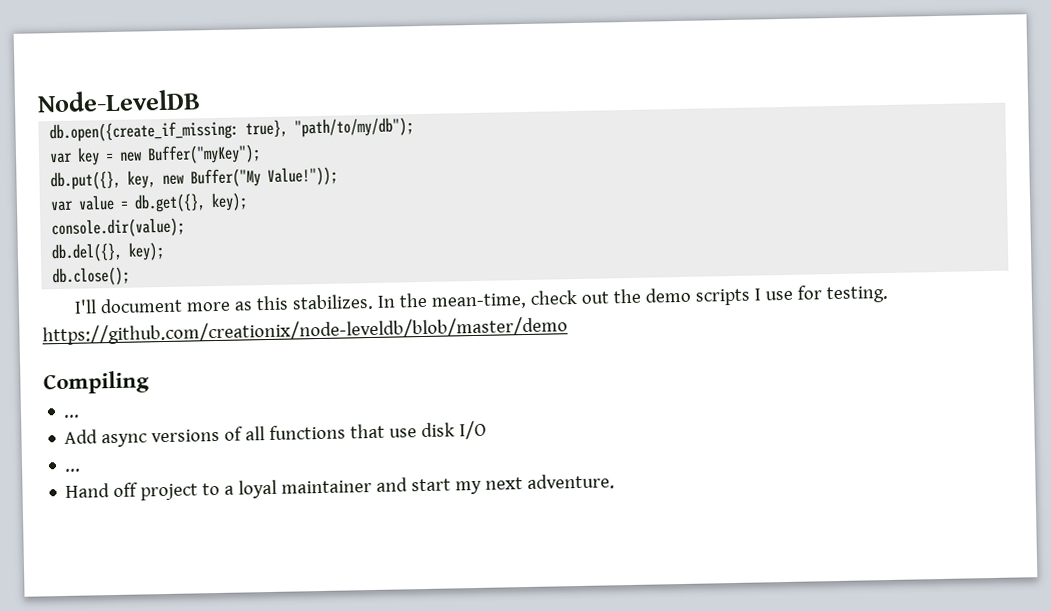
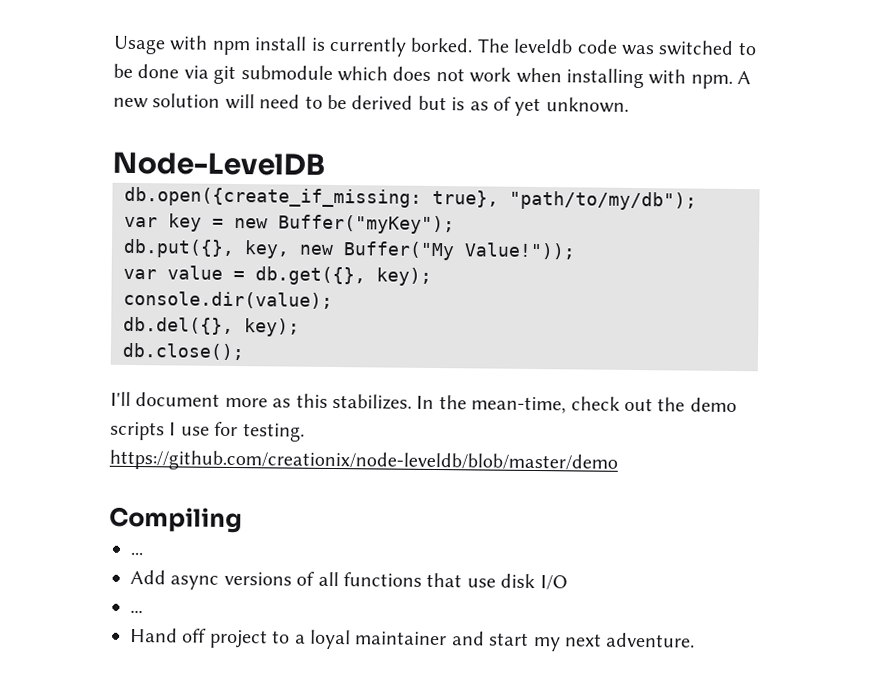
+ Usage with npm install is currently borked. The leveldb code was switched to be done via git submodule which does not work when installing with npm. A new solution will need to be derived but is as of yet unknown.

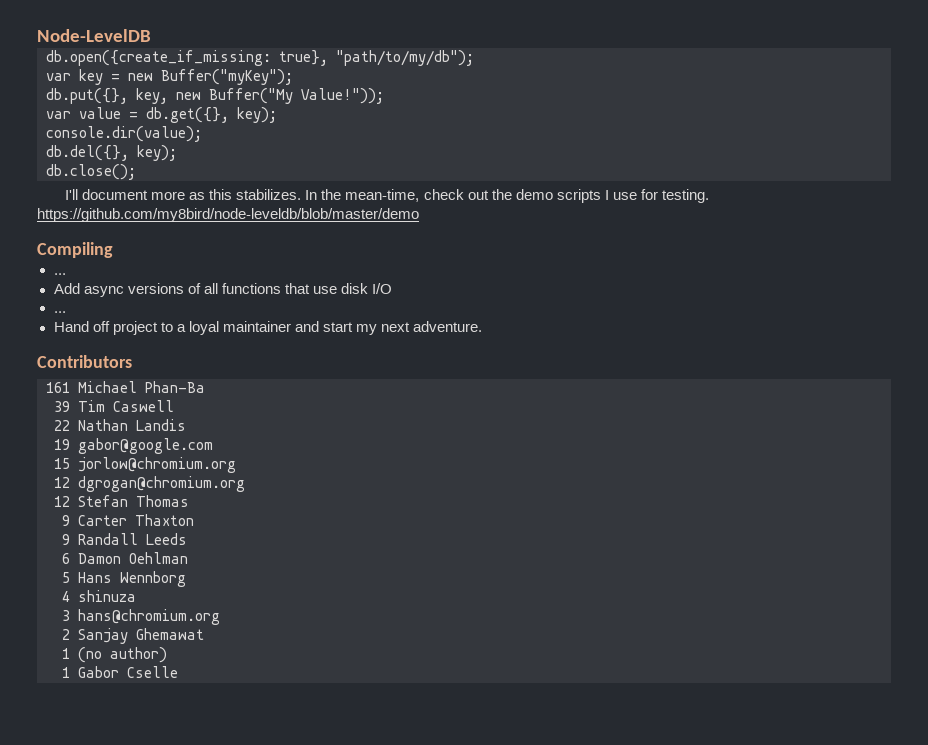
- Usage with npm install is currently borked. The leveldb code was switched to be done via git submodule which does not work when installing with npm. A new solution will need to be derived but is as of yet unknown.
- In the mean-time, check out the demo scripts I use for testing. https://github.com/creationix/node-leveldb/blob/master/demo
+ In the mean-time, check out the demo scripts I use for testing. https://github.com/my8bird/node-leveldb/blob/master/demo
+ Contributors
+ 161 Michael Phan-Ba
+ 39 Tim Caswell
+ 22 Nathan Landis
+ 19 gabor@google.com
+ 15 jorlow@chromium.org
+ 12 dgrogan@chromium.org
+ 12 Stefan Thomas
+ 9 Carter Thaxton
+ 9 Randall Leeds
+ 6 Damon Oehlman
+ 5 Hans Wennborg
+ 4 shinuza
+ 3 hans@chromium.org
+ 2 Sanjay Ghemawat
+ 1 (no author)
+ 1 Gabor Cselle

